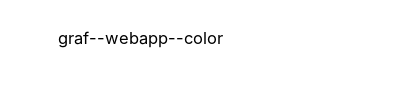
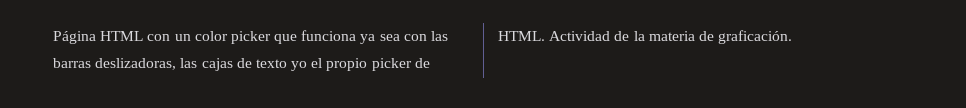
- graf--webapp--color
+ Página HTML con un color picker que funciona ya sea con las barras deslizadoras, las cajas de texto yo el propio picker de HTML. Actividad de la materia de graficación.

